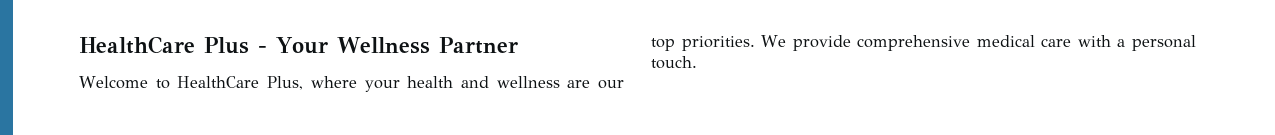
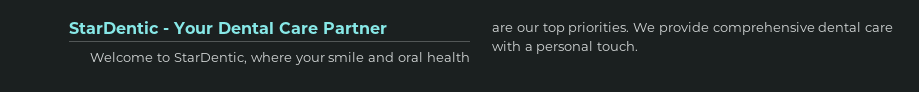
- HealthCare Plus - Your Wellness Partner
- Welcome to HealthCare Plus, where your health and wellness are our top priorities.
+ StarDentic - Your Dental Care Partner
+ Welcome to StarDentic, where your smile and oral health are our top priorities.
- We provide comprehensive medical care with a personal touch.
+ We provide comprehensive dental care with a personal touch.

